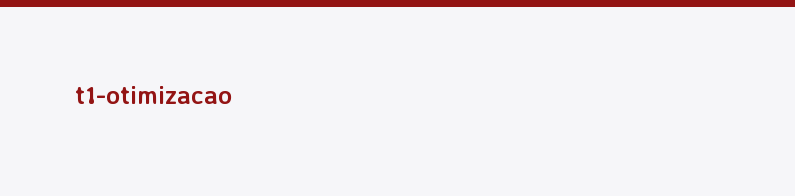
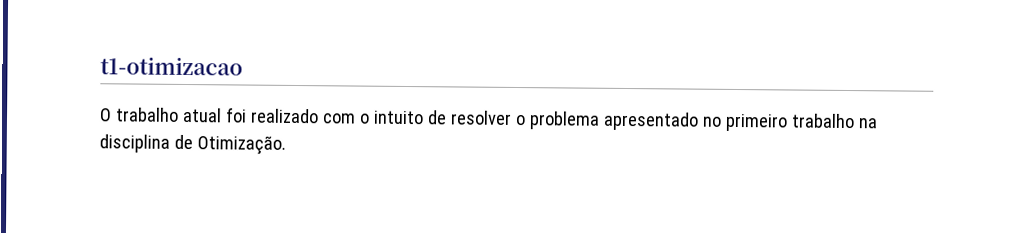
+ O trabalho atual foi realizado com o intuito de resolver o problema apresentado no primeiro trabalho na disciplina de Otimização.

